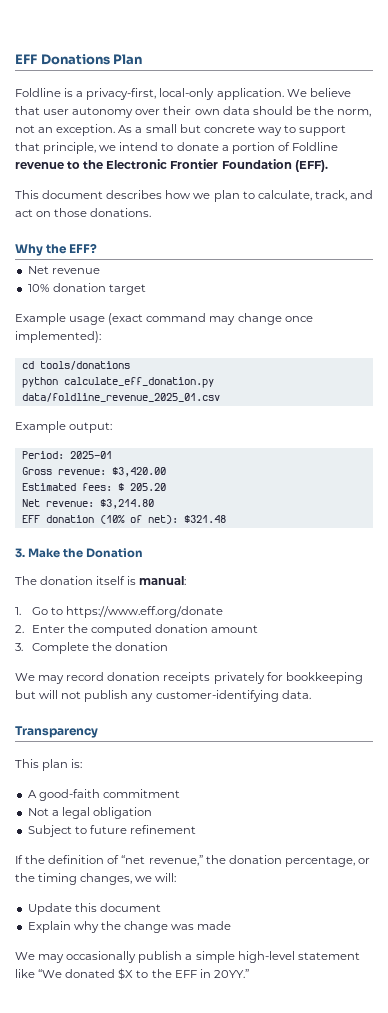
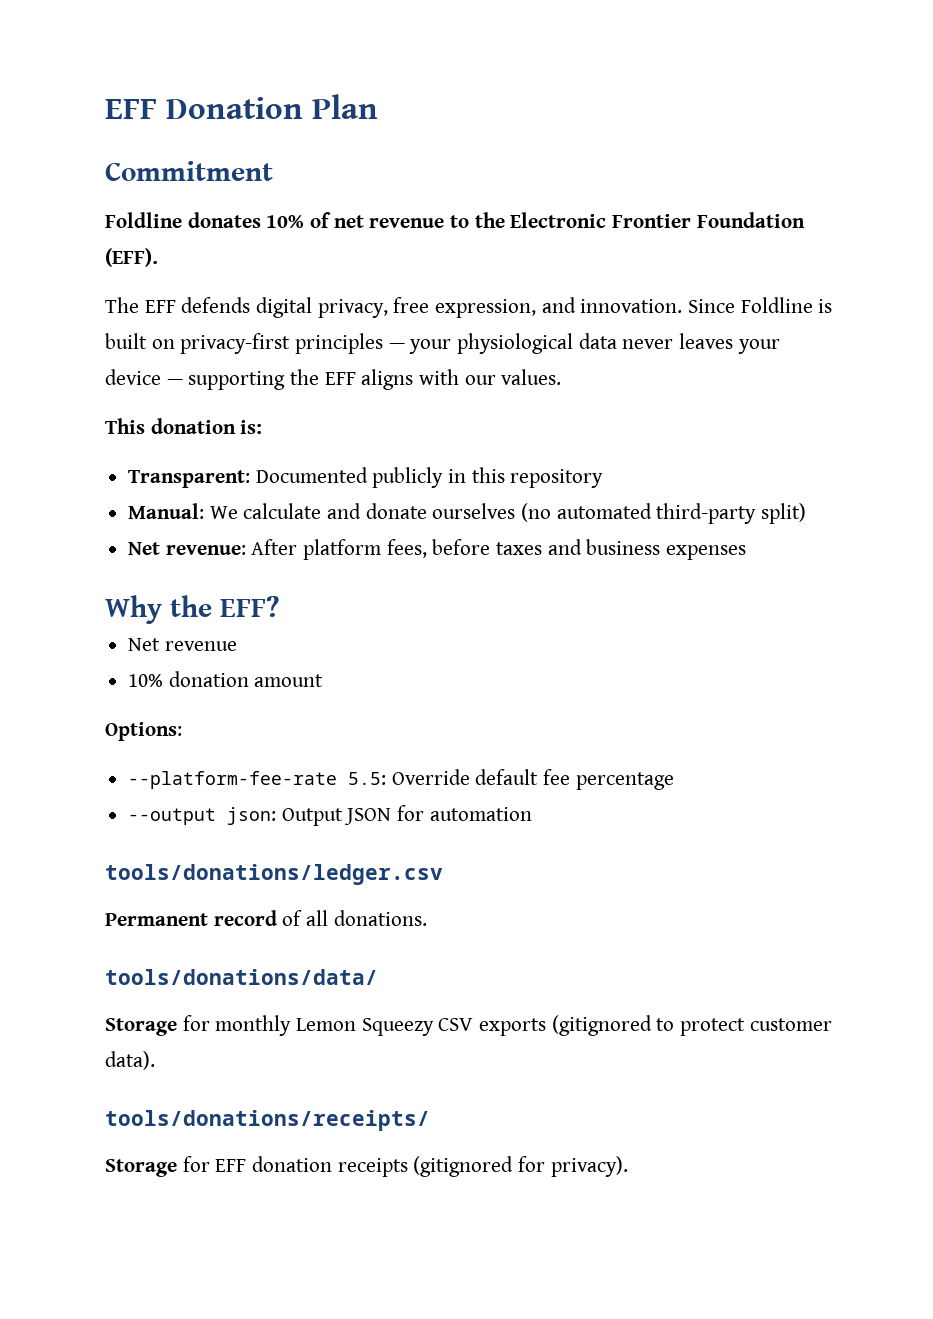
- EFF Donations Plan
+ EFF Donation Plan
- Foldline is a privacy-first, local-only application. We believe that user autonomy over their own data should be the norm, not an exception. As a small but concrete way to support that principle, we intend to donate a portion of Foldline revenue to the Electronic Frontier Foundation (EFF).
+ Commitment
+ Foldline donates 10% of net revenue to the Electronic Frontier Foundation (EFF).
- This document describes how we plan to calculate, track, and act on those donations.
+ The EFF defends digital privacy, free expression, and innovation. Since Foldline is built on privacy-first principles — your physiological data never leaves your device — supporting the EFF aligns with our values.
+ This donation is:
+ Transparent: Documented publicly in this repository
+ Manual: We calculate and donate ourselves (no automated third-party split)
+ Net revenue: After platform fees, before taxes and business expenses
- 10% donation target
- Example usage (exact command may change once implemented):
- cd tools/donations
- python calculate_eff_donation.py data/foldline_revenue_2025_01.csv
- Example output:
- Period: 2025-01
- Gross revenue: $3,420.00
- Estimated fees: $ 205.20
- Net revenue: $3,214.80
- EFF donation (10% of net): $321.48
- 3. Make the Donation
- The donation itself is manual:
- 1. Go to https://www.eff.org/donate
- 2. Enter the computed donation amount
- 3. Complete the donation
- We may record donation receipts privately for bookkeeping but will not publish any customer-identifying data.
- Transparency
- This plan is:
- A good-faith commitment
- Not a legal obligation
- Subject to future refinement
- If the definition of “net revenue,” the donation percentage, or the timing changes, we will:
- Update this document
- Explain why the change was made
- We may occasionally publish a simple high-level statement like “We donated $X to the EFF in 20YY.”
+ 10% donation amount
+ Options:
+ --platform-fee-rate 5.5: Override default fee percentage
+ --output json: Output JSON for automation
+ tools/donations/ledger.csv
+ Permanent record of all donations.
+ tools/donations/data/
+ Storage for monthly Lemon Squeezy CSV exports (gitignored to protect customer data).
+ tools/donations/receipts/
+ Storage for EFF donation receipts (gitignored for privacy).

